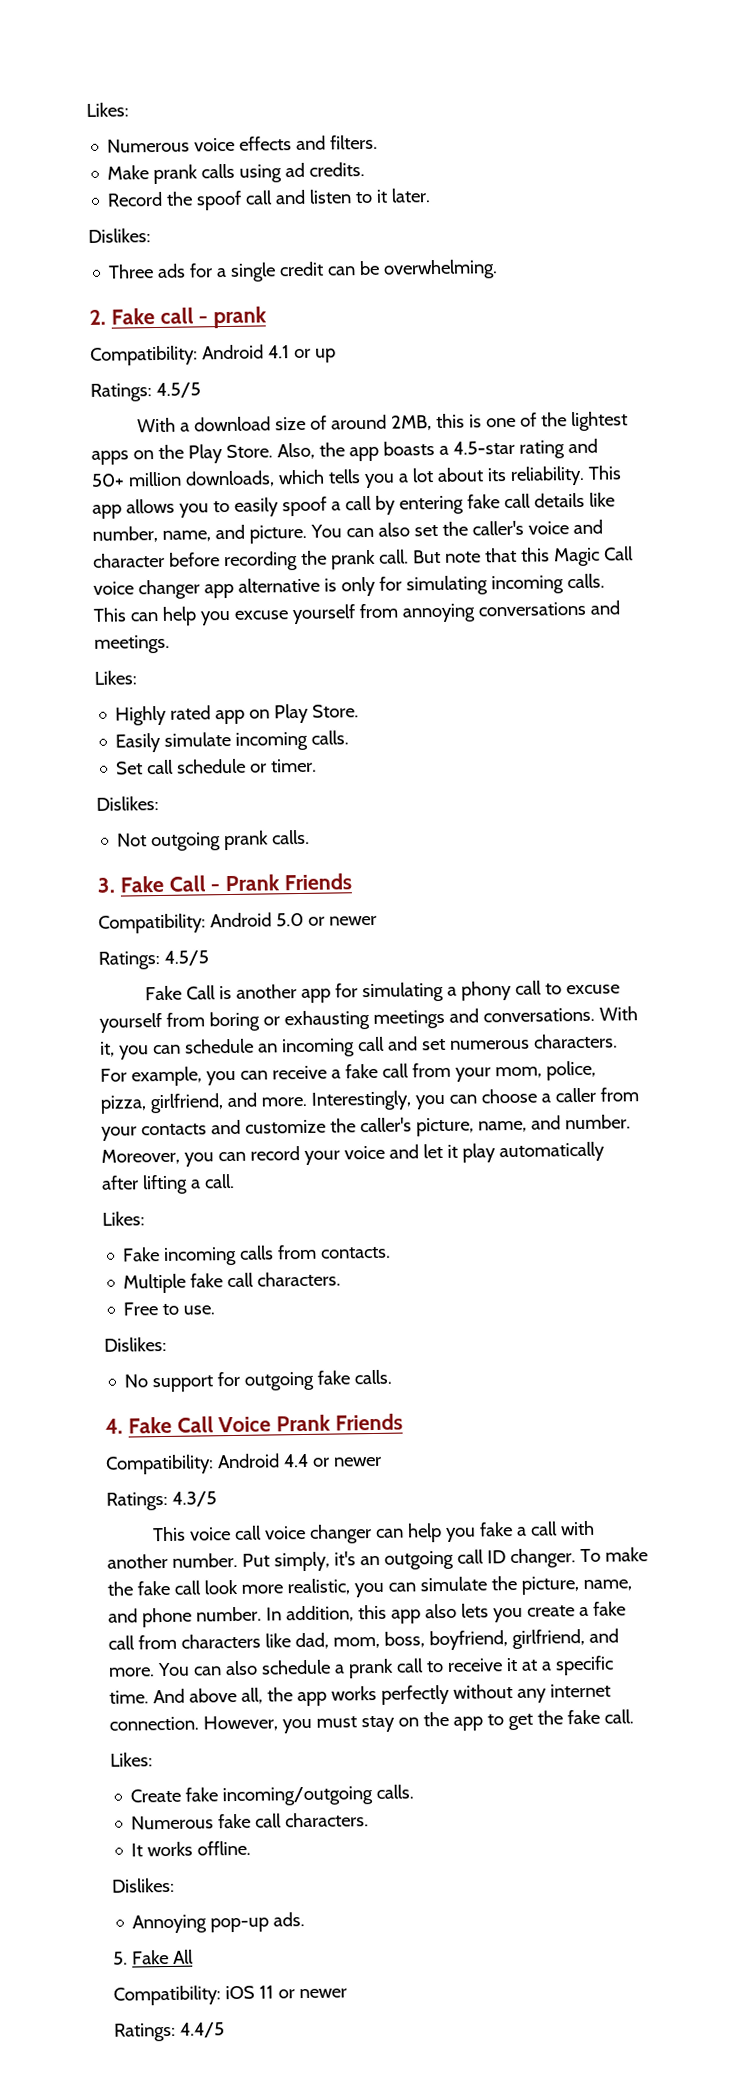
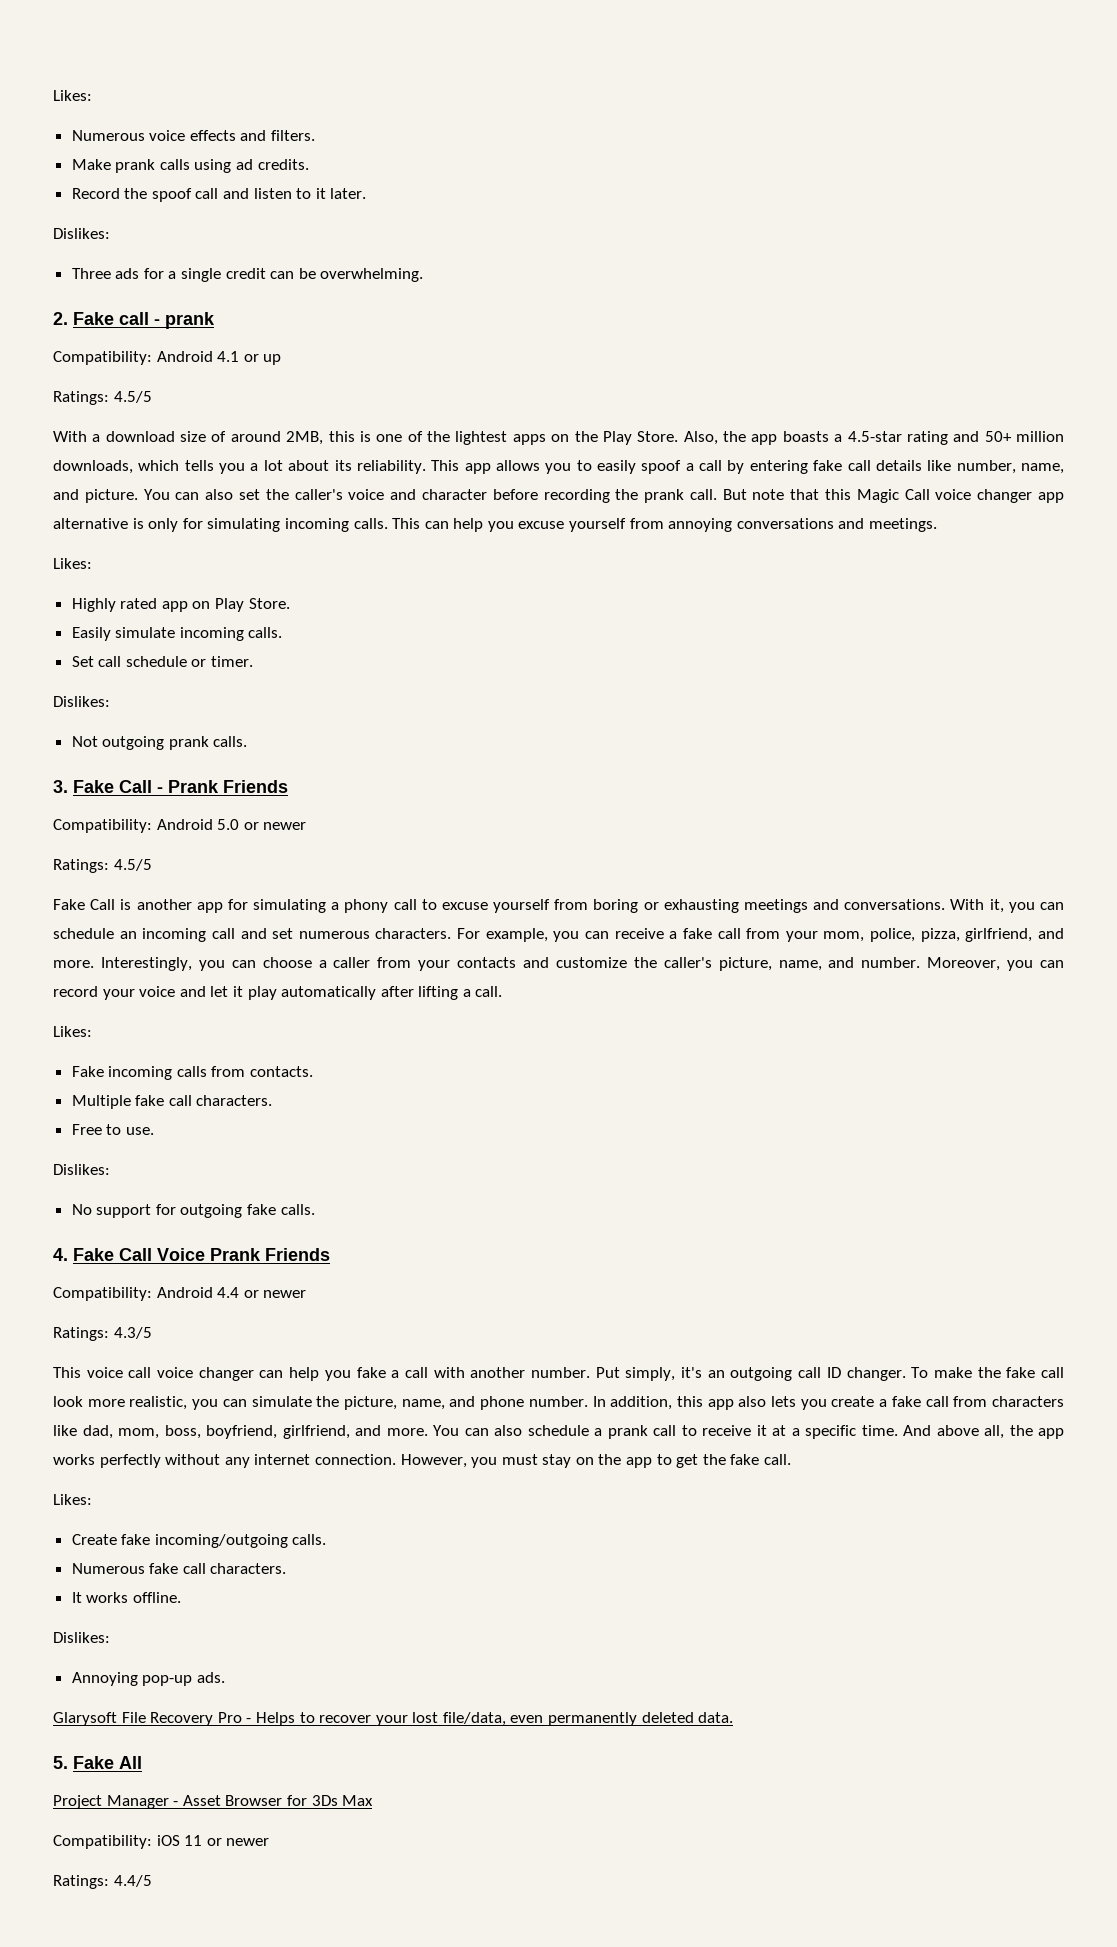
+ Glarysoft File Recovery Pro - Helps to recover your lost file/data, even permanently deleted data.
  5. Fake All
+ Project Manager - Asset Browser for 3Ds Max

